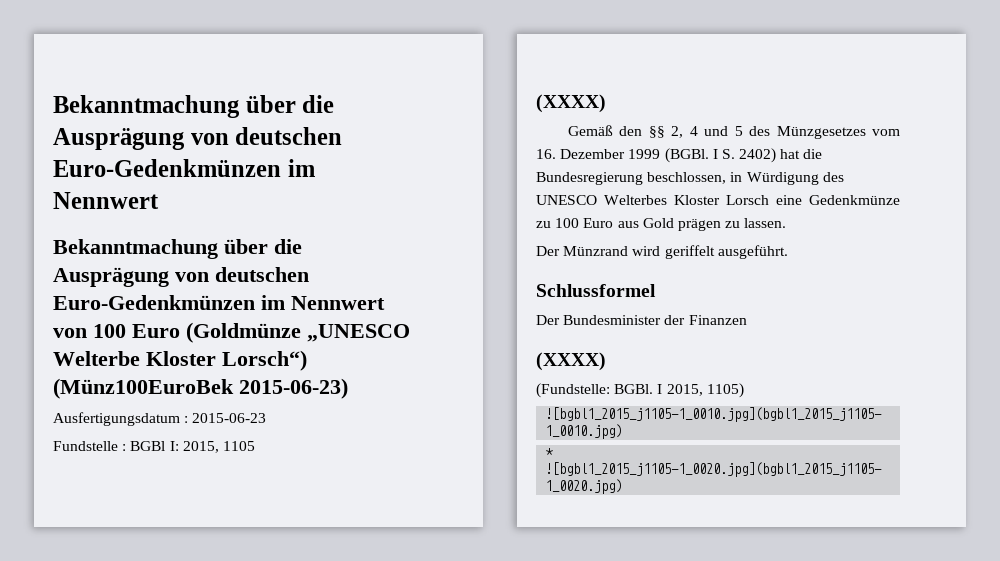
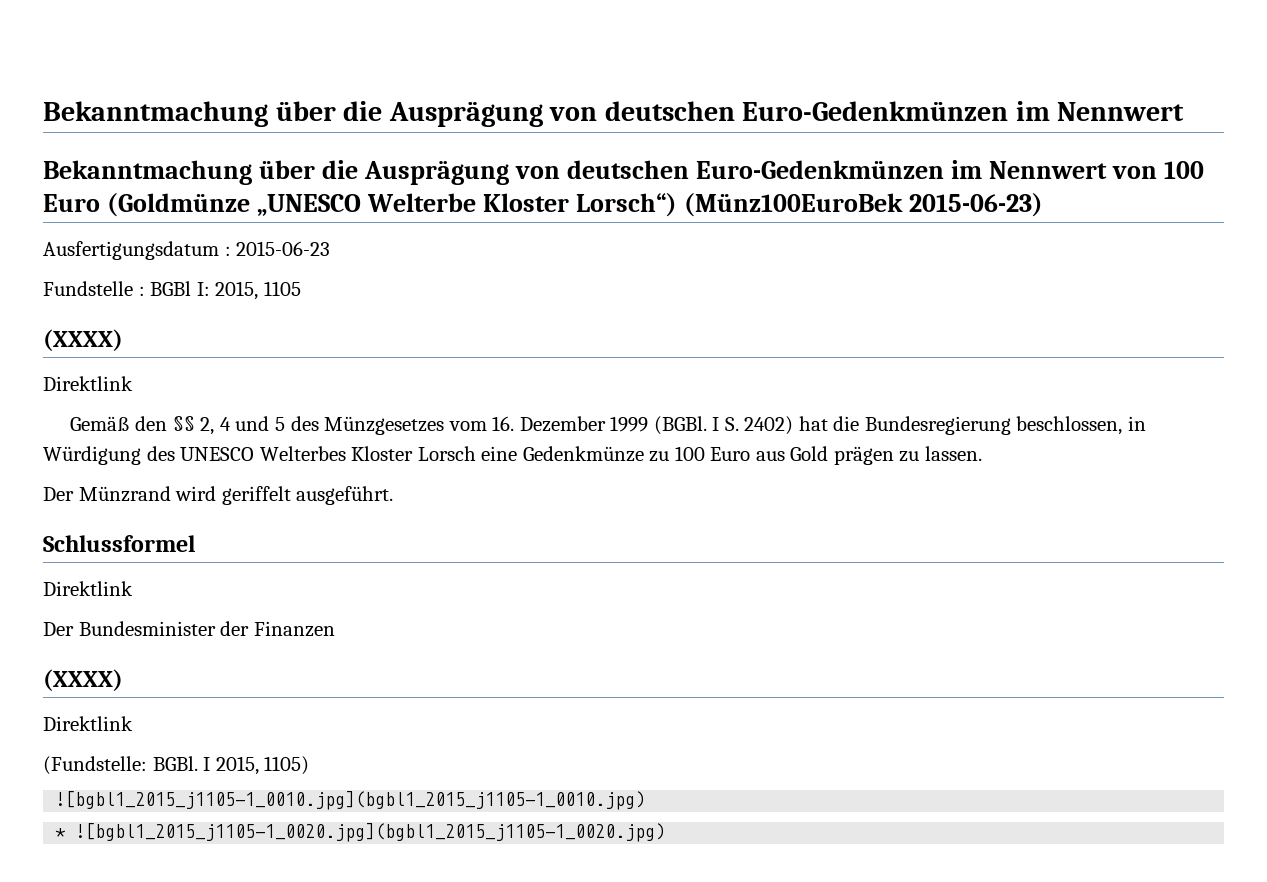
  Fundstelle : BGBl I: 2015, 1105
  (XXXX)
+ Direktlink
  Schlussformel
+ Direktlink
  Der Bundesminister der Finanzen
  (XXXX)
+ Direktlink

